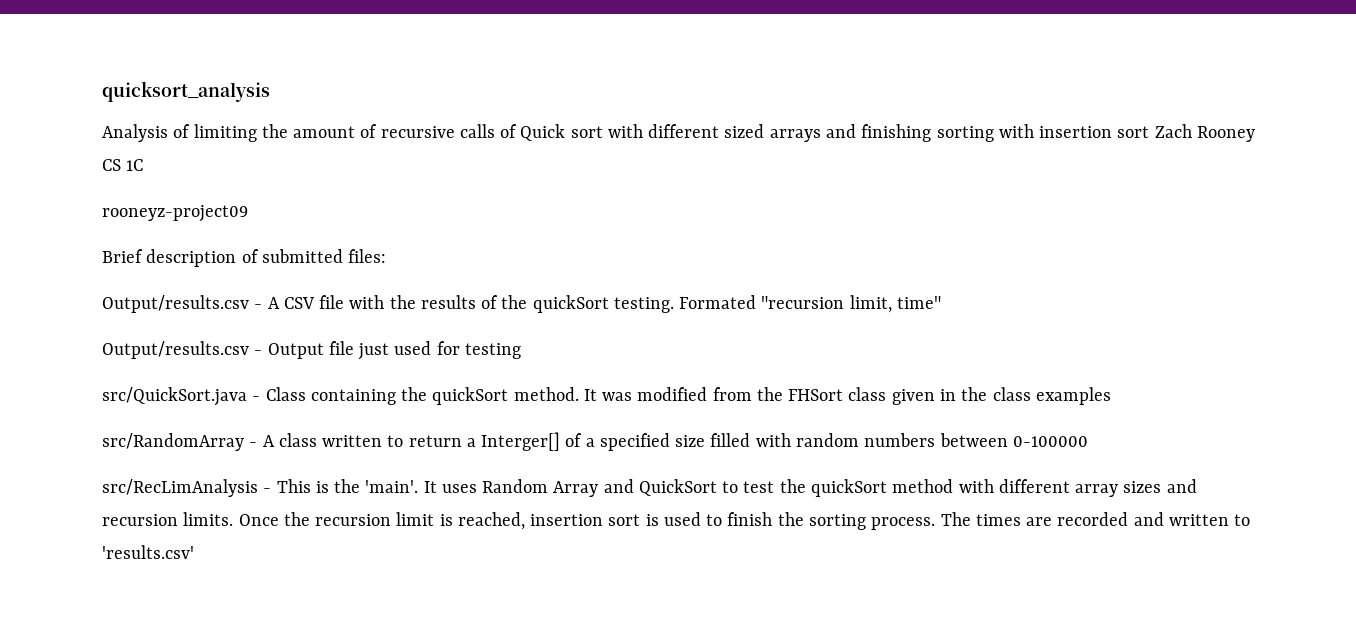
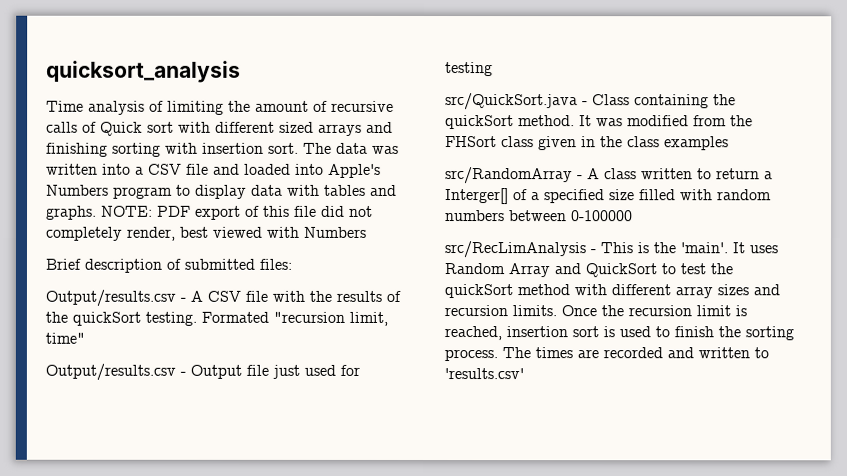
- Analysis of limiting the amount of recursive calls of Quick sort with different sized arrays and finishing sorting with insertion sort Zach Rooney CS 1C
- rooneyz-project09
+ Time analysis of limiting the amount of recursive calls of Quick sort with different sized arrays and finishing sorting with insertion sort. The data was written into a CSV file and loaded into Apple's Numbers program to display data with tables and graphs. NOTE: PDF export of this file did not completely render, best viewed with Numbers

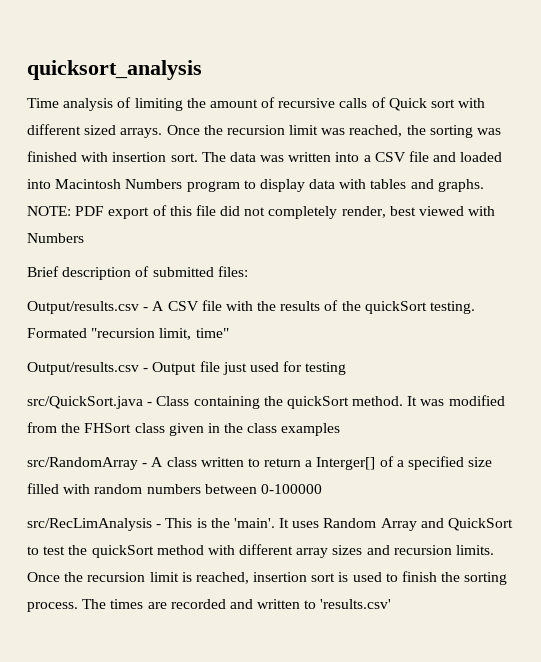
- Time analysis of limiting the amount of recursive calls of Quick sort with different sized arrays and finishing sorting with insertion sort.
+ Time analysis of limiting the amount of recursive calls of Quick sort with different sized arrays. Once the recursion limit was reached, the sorting was finished with insertion sort.
- The data was written into a CSV file and loaded into Apple's Numbers program to display data with tables and graphs.
+ The data was written into a CSV file and loaded into Macintosh Numbers program to display data with tables and graphs.

